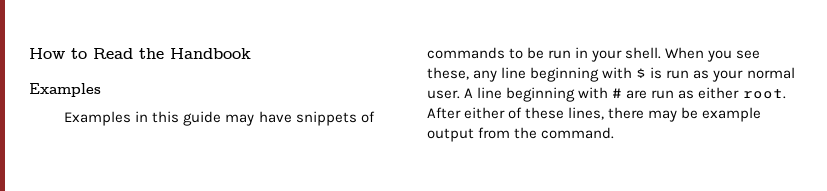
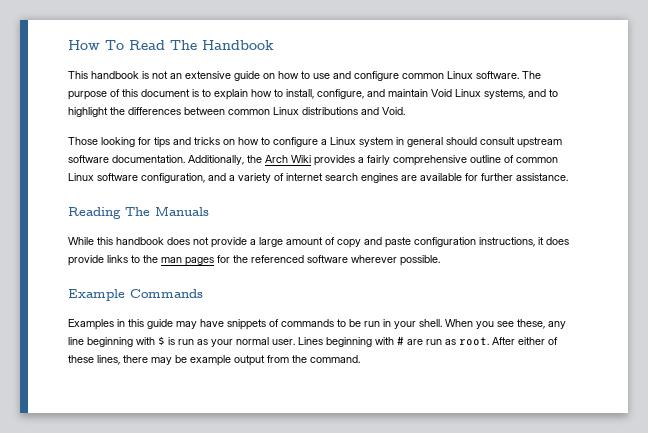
- How to Read the Handbook
- Examples
+ How To Read The Handbook
+ This handbook is not an extensive guide on how to use and configure common Linux software. The purpose of this document is to explain how to install, configure, and maintain Void Linux systems, and to highlight the differences between common Linux distributions and Void.
+ Those looking for tips and tricks on how to configure a Linux system in general should consult upstream software documentation. Additionally, the Arch Wiki provides a fairly comprehensive outline of common Linux software configuration, and a variety of internet search engines are available for further assistance.
+ Reading The Manuals
+ While this handbook does not provide a large amount of copy and paste configuration instructions, it does provide links to the man pages for the referenced software wherever possible.
+ Example Commands
- A line beginning with # are run as either root.
+ Lines beginning with # are run as root.

